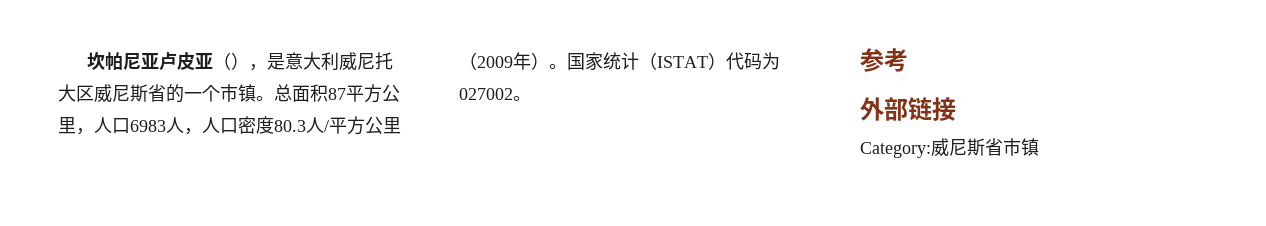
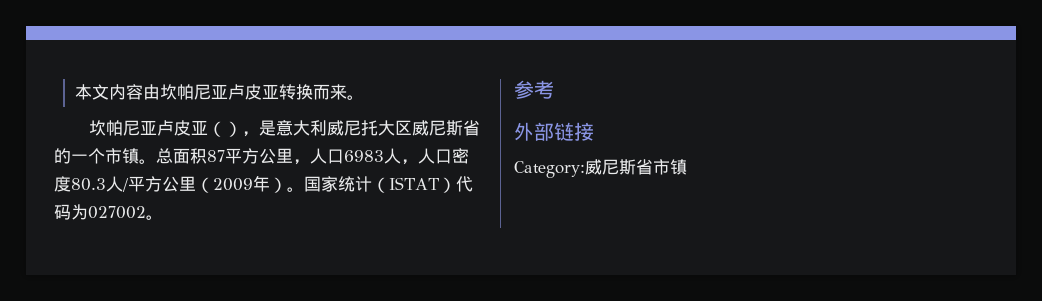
+ 本文内容由坎帕尼亚卢皮亚转换而来。

